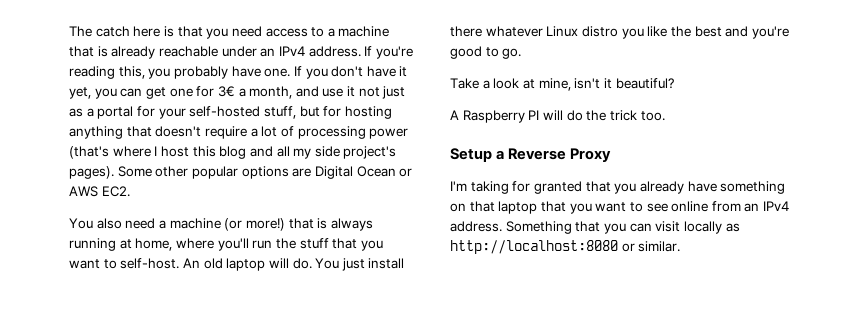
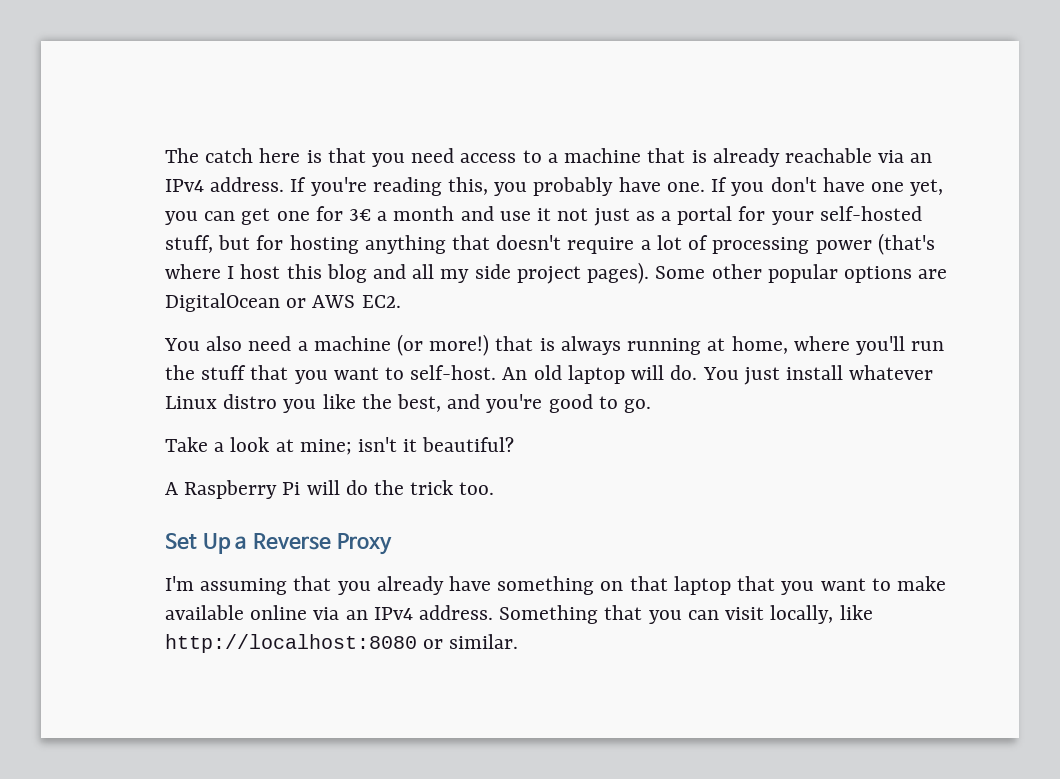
- The catch here is that you need access to a machine that is already reachable under an IPv4 address.
+ The catch here is that you need access to a machine that is already reachable via an IPv4 address.
- If you don't have it yet, you can get one for 3€ a month, and use it not just as a portal for your self-hosted stuff, but for hosting anything that doesn't require a lot of processing power (that's where I host this blog and all my side project's pages).
+ If you don't have one yet, you can get one for 3€ a month and use it not just as a portal for your self-hosted stuff, but for hosting anything that doesn't require a lot of processing power (that's where I host this blog and all my side project pages).
- Some other popular options are Digital Ocean or AWS EC2.
+ Some other popular options are DigitalOcean or AWS EC2.
- You just install there whatever Linux distro you like the best and you're good to go.
+ You just install whatever Linux distro you like the best, and you're good to go.
- Take a look at mine, isn't it beautiful?
+ Take a look at mine; isn't it beautiful?
- A Raspberry PI will do the trick too.
+ A Raspberry Pi will do the trick too.
- Setup a Reverse Proxy
+ Set Up a Reverse Proxy
- I'm taking for granted that you already have something on that laptop that you want to see online from an IPv4 address.
+ I'm assuming that you already have something on that laptop that you want to make available online via an IPv4 address.
- Something that you can visit locally as http://localhost:8080 or similar.
+ Something that you can visit locally, like http://localhost:8080 or similar.

